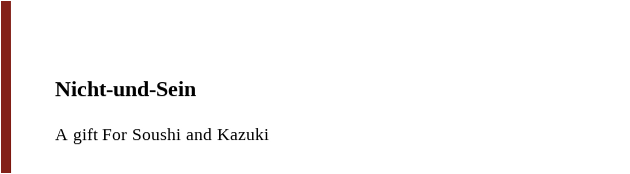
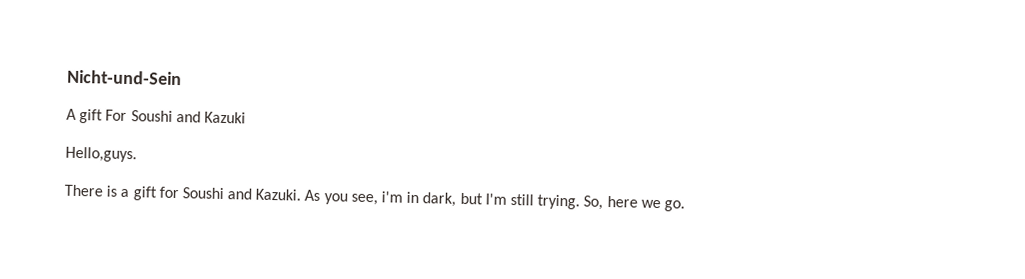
+ Hello,guys.
+ There is a gift for Soushi and Kazuki. As you see, i'm in dark, but I'm still trying. So, here we go.

